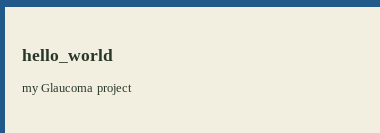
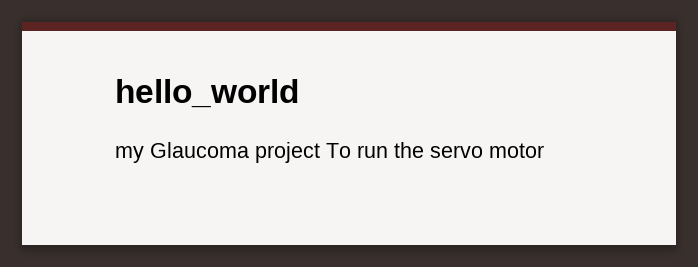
- my Glaucoma project
+ my Glaucoma project To run the servo motor

